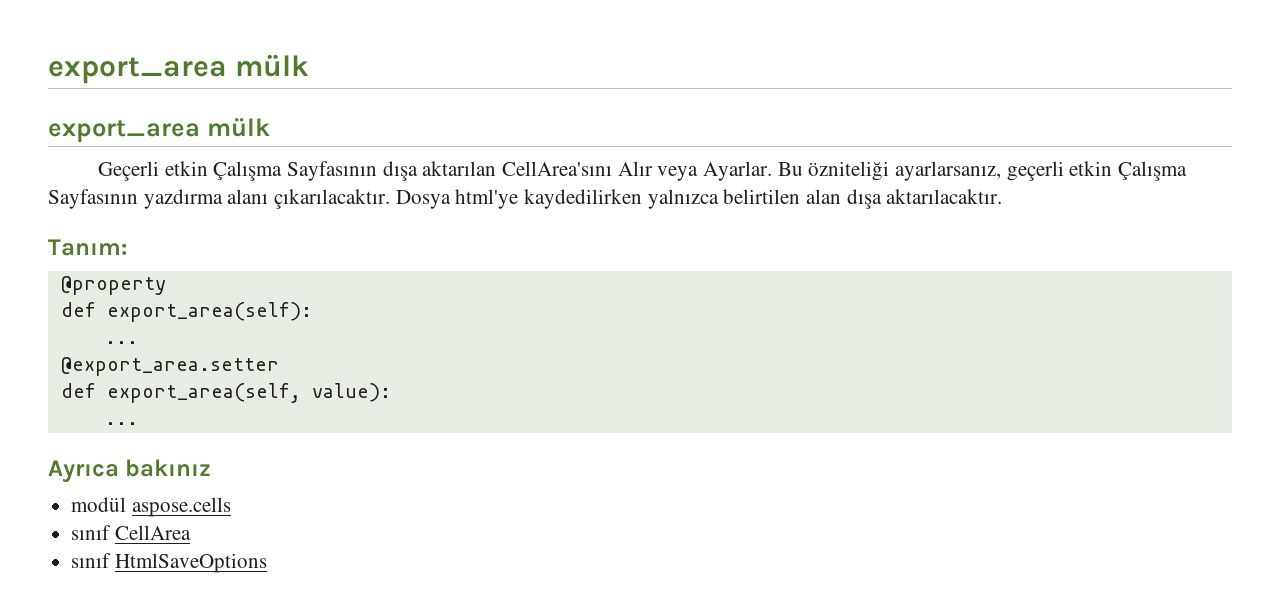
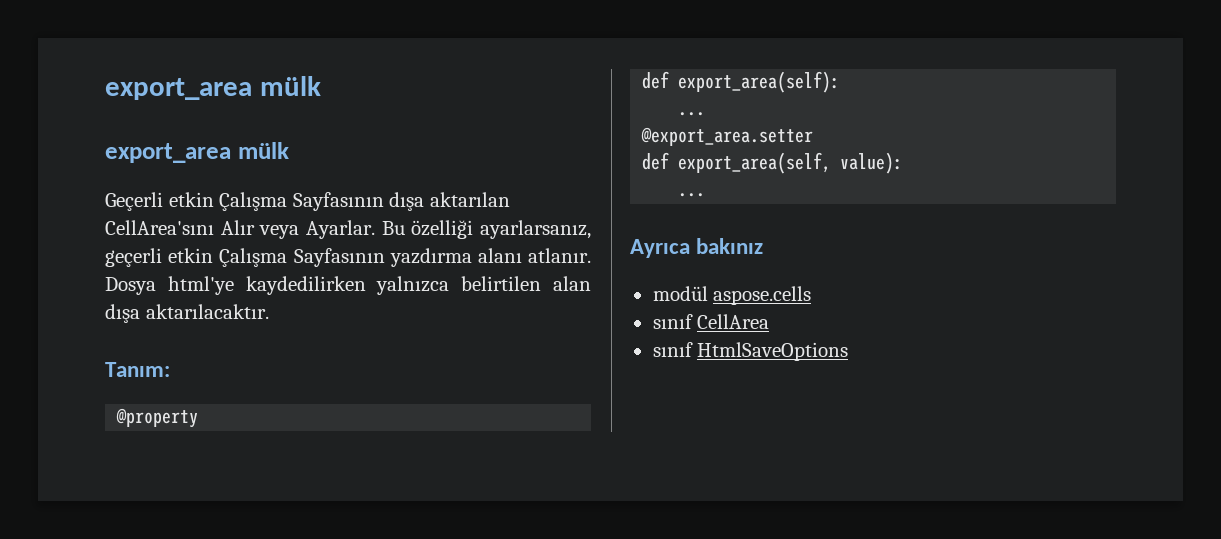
- Bu özniteliği ayarlarsanız, geçerli etkin Çalışma Sayfasının yazdırma alanı çıkarılacaktır.
+ Bu özelliği ayarlarsanız, geçerli etkin Çalışma Sayfasının yazdırma alanı atlanır.

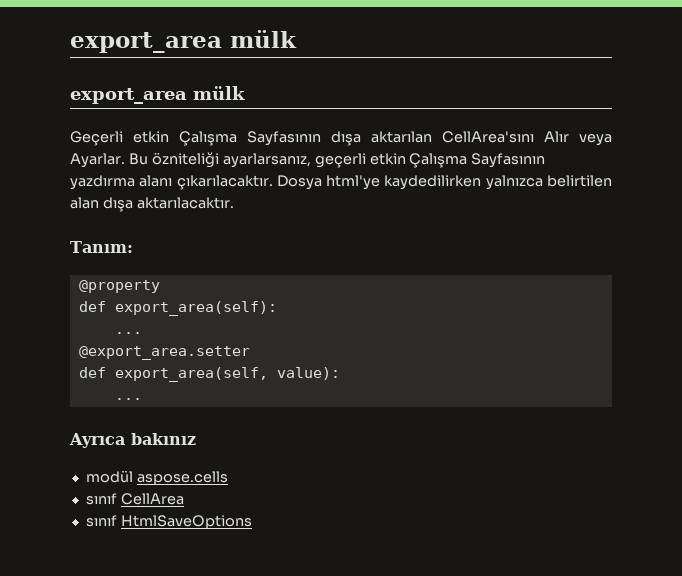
- Bu özelliği ayarlarsanız, geçerli etkin Çalışma Sayfasının yazdırma alanı atlanır.
+ Bu özniteliği ayarlarsanız, geçerli etkin Çalışma Sayfasının yazdırma alanı çıkarılacaktır.

